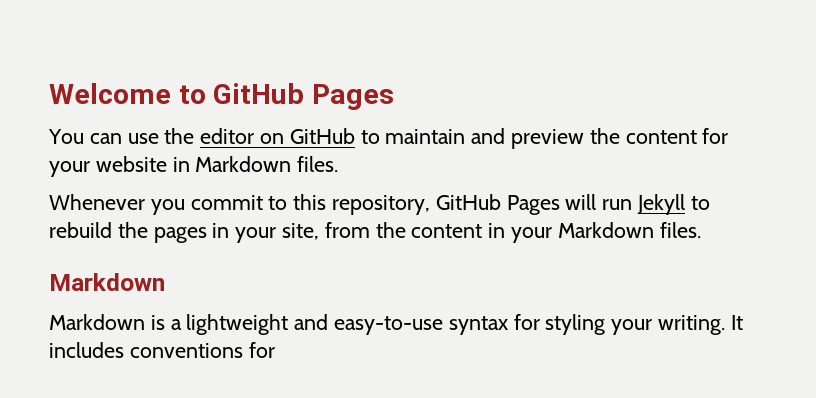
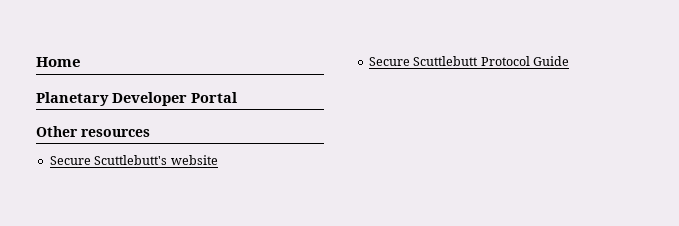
- Welcome to GitHub Pages
- You can use the editor on GitHub to maintain and preview the content for your website in Markdown files.
- Whenever you commit to this repository, GitHub Pages will run Jekyll to rebuild the pages in your site, from the content in your Markdown files.
- Markdown
- Markdown is a lightweight and easy-to-use syntax for styling your writing. It includes conventions for
+ Home
+ Planetary Developer Portal
+ Other resources
+ Secure Scuttlebutt's website
+ Secure Scuttlebutt Protocol Guide

